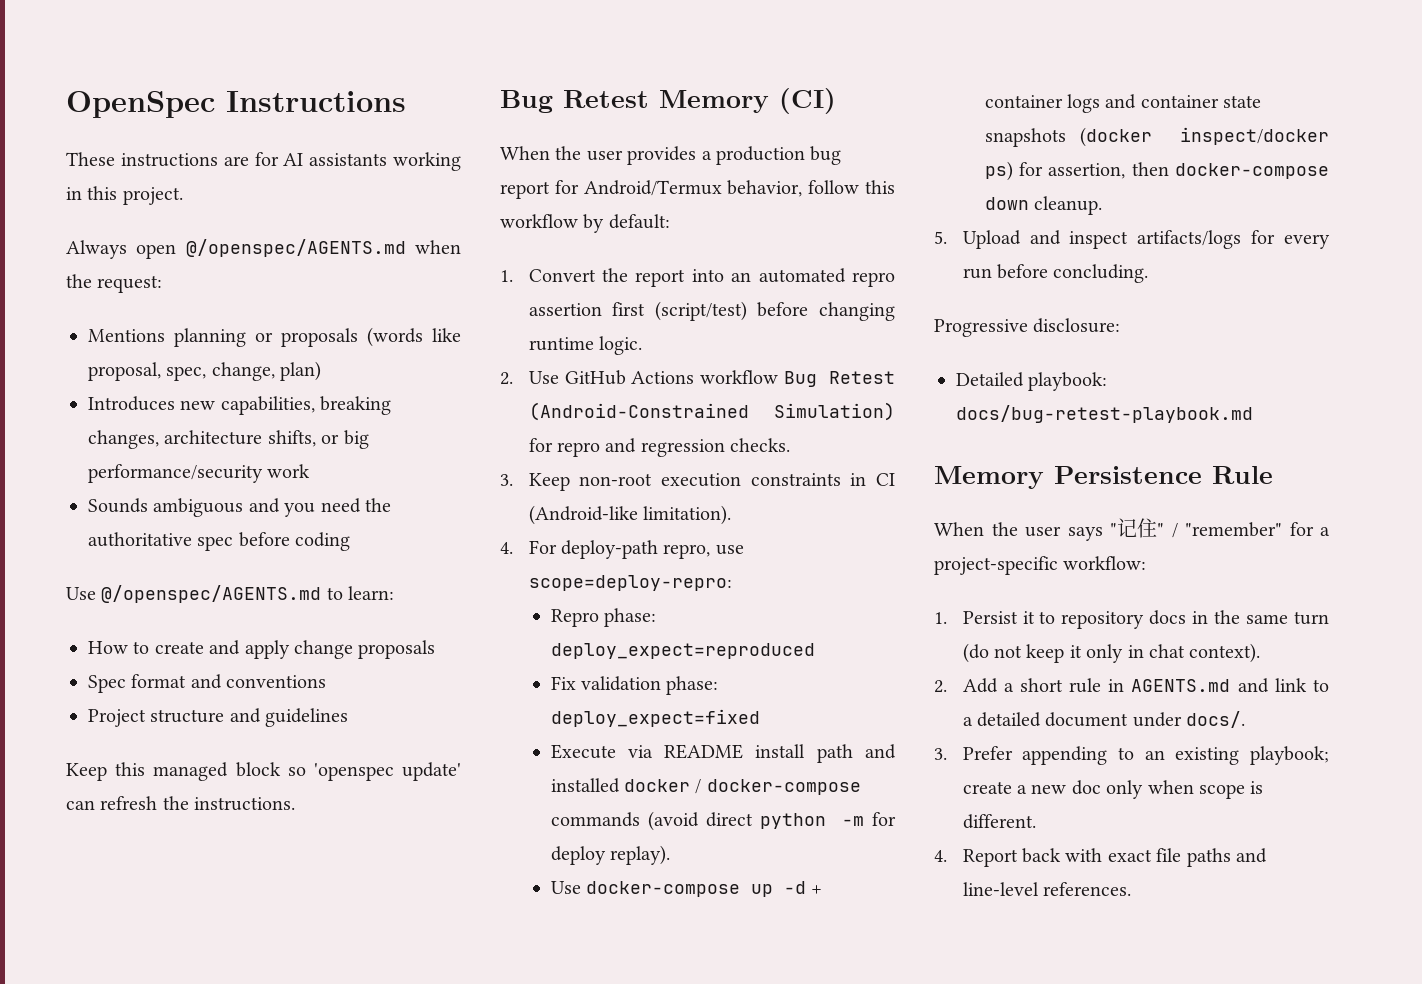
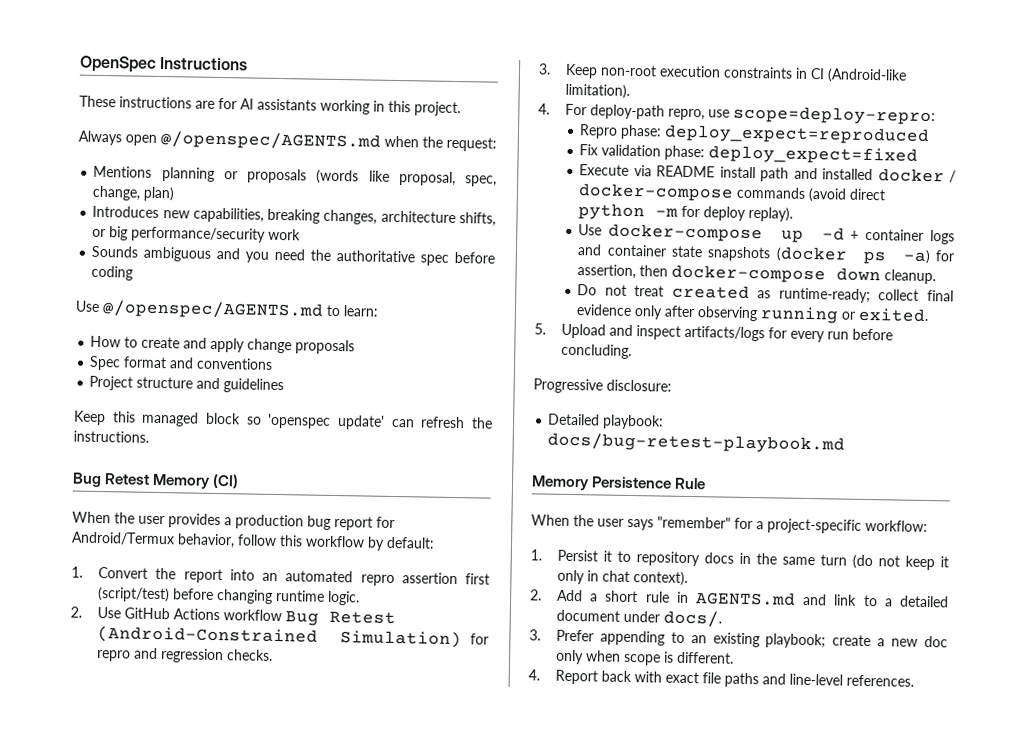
- Use docker-compose up -d + container logs and container state snapshots (docker inspect/docker ps) for assertion, then docker-compose down cleanup.
+ Use docker-compose up -d + container logs and container state snapshots (docker ps -a) for assertion, then docker-compose down cleanup.
+ Do not treat created as runtime-ready; collect final evidence only after observing running or exited.
- When the user says "记住" / "remember" for a project-specific workflow:
+ When the user says "remember" for a project-specific workflow:

